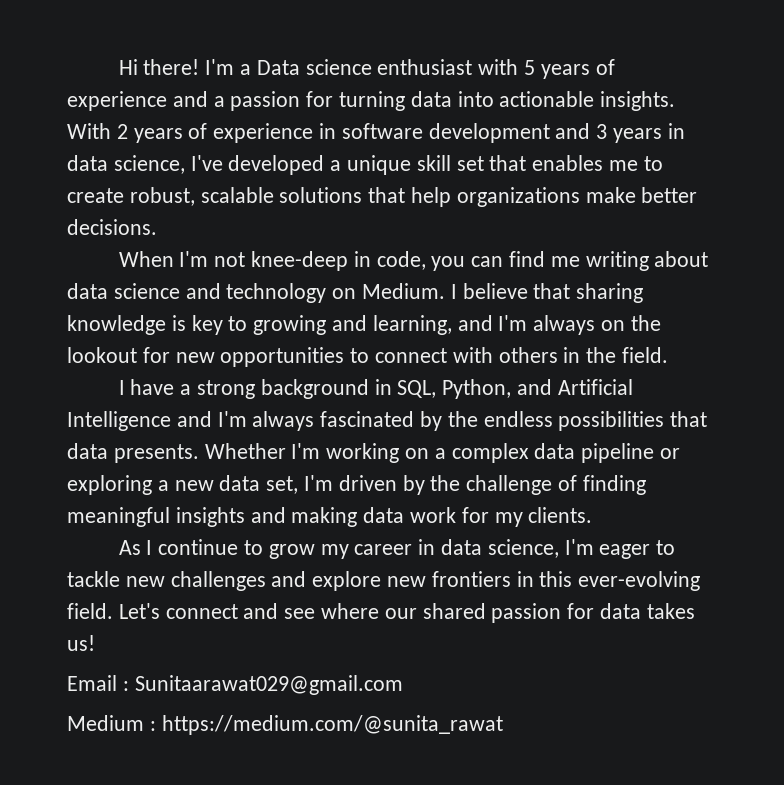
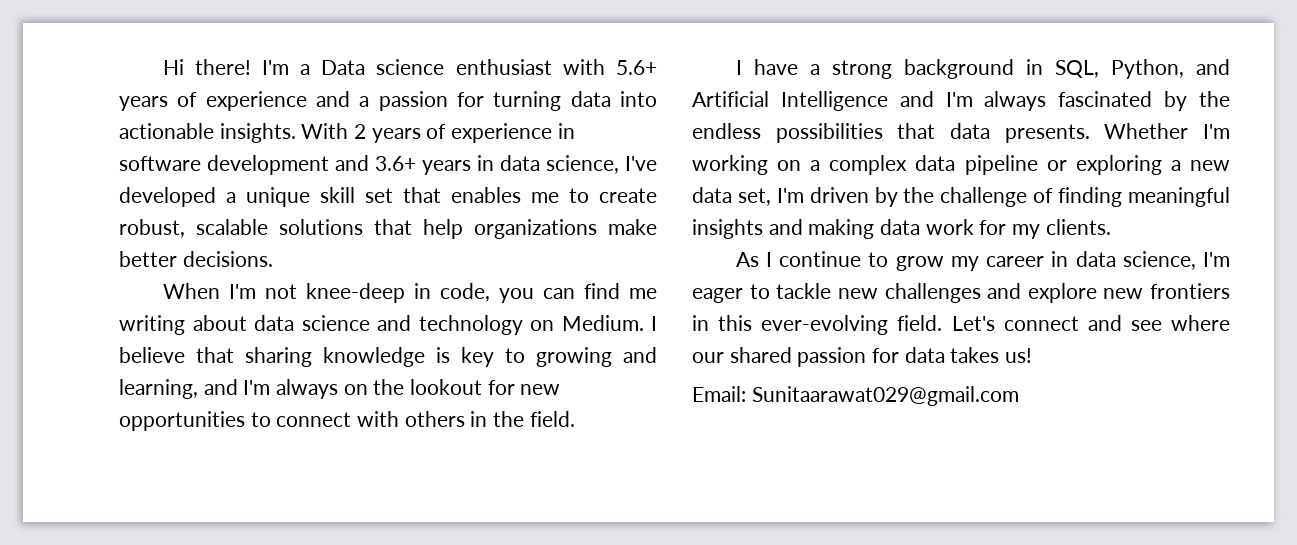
- I'm a Data science enthusiast with 5 years of experience and a passion for turning data into actionable insights.
+ I'm a Data science enthusiast with 5.6+ years of experience and a passion for turning data into actionable insights.
- With 2 years of experience in software development and 3 years in data science, I've developed a unique skill set that enables me to create robust, scalable solutions that help organizations make better decisions.
+ With 2 years of experience in software development and 3.6+ years in data science, I've developed a unique skill set that enables me to create robust, scalable solutions that help organizations make better decisions.
- Email : Sunitaarawat029@gmail.com
+ Email: Sunitaarawat029@gmail.com
- Medium : https://medium.com/@sunita_rawat

